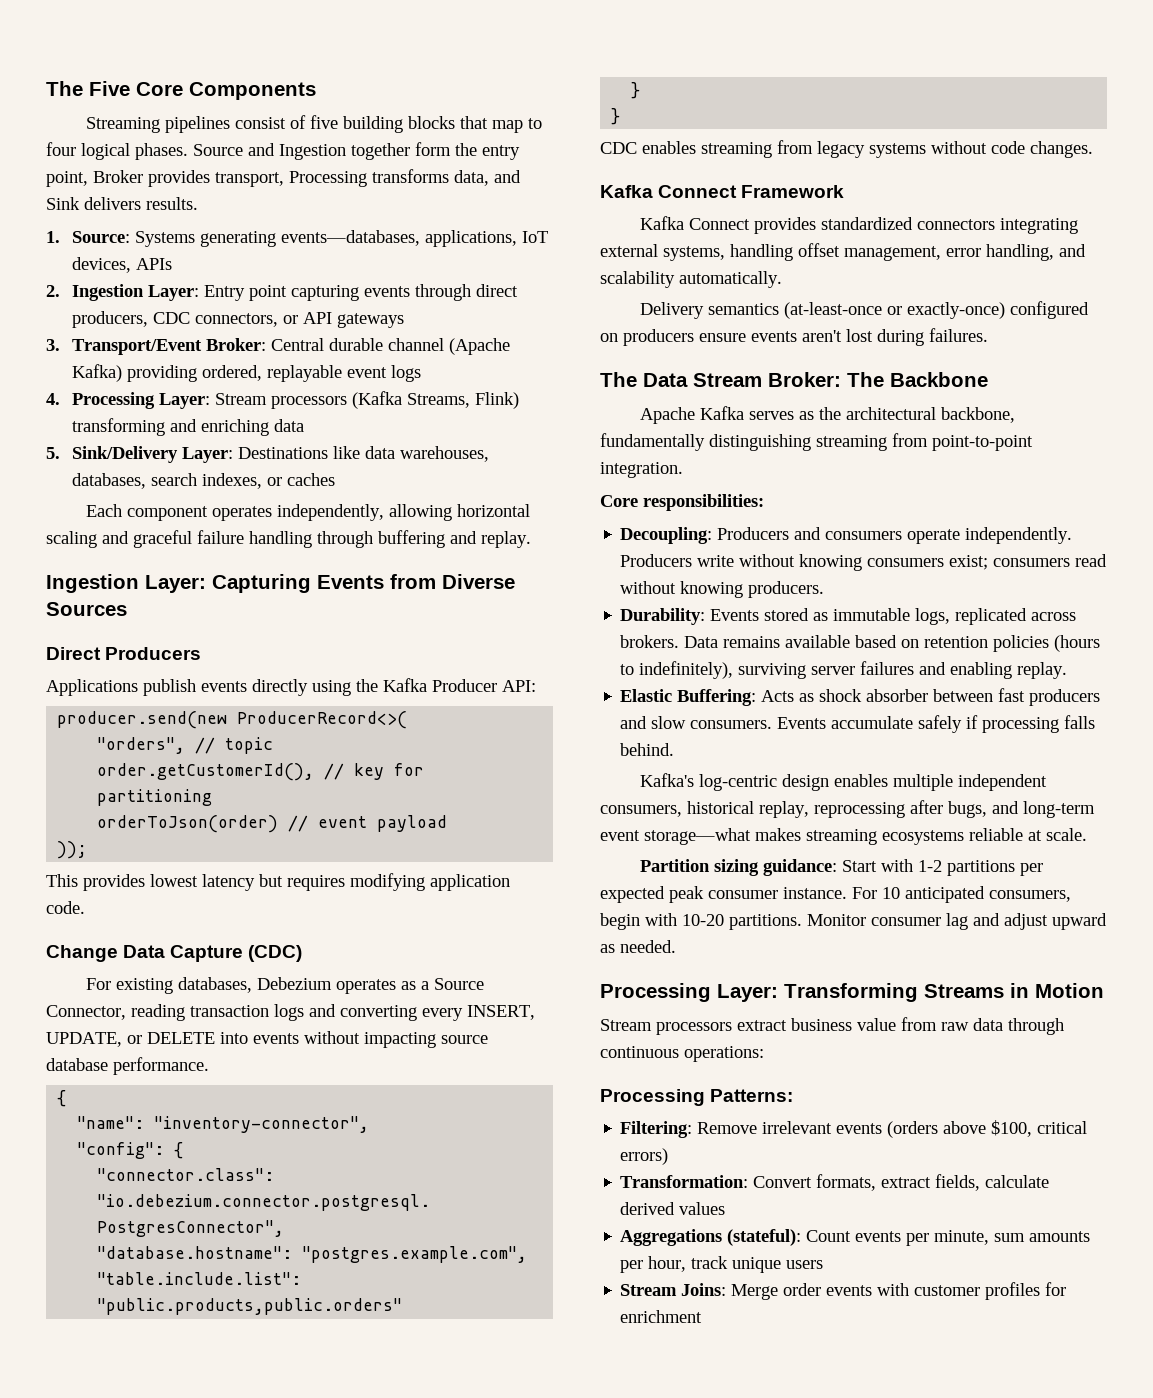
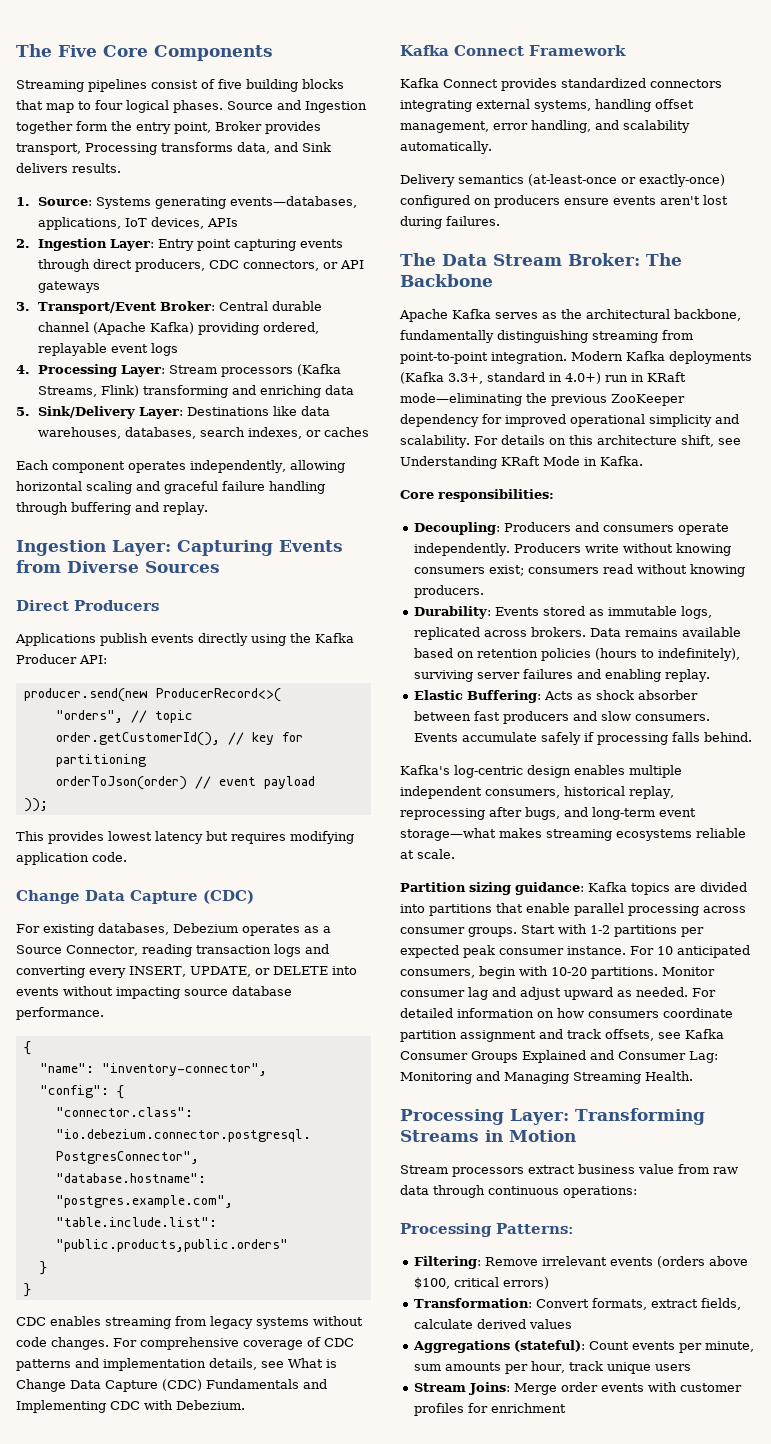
+ For comprehensive coverage of CDC patterns and implementation details, see What is Change Data Capture (CDC) Fundamentals and Implementing CDC with Debezium.
+ Modern Kafka deployments (Kafka 3.3+, standard in 4.0+) run in KRaft mode—eliminating the previous ZooKeeper dependency for improved operational simplicity and scalability. For details on this architecture shift, see Understanding KRaft Mode in Kafka.
- Partition sizing guidance: Start with 1-2 partitions per expected peak consumer instance.
+ Partition sizing guidance: Kafka topics are divided into partitions that enable parallel processing across consumer groups. Start with 1-2 partitions per expected peak consumer instance.
+ For detailed information on how consumers coordinate partition assignment and track offsets, see Kafka Consumer Groups Explained and Consumer Lag: Monitoring and Managing Streaming Health.

